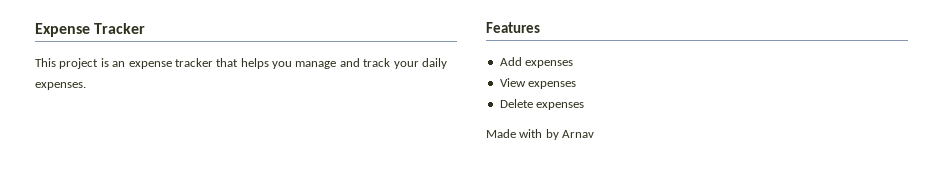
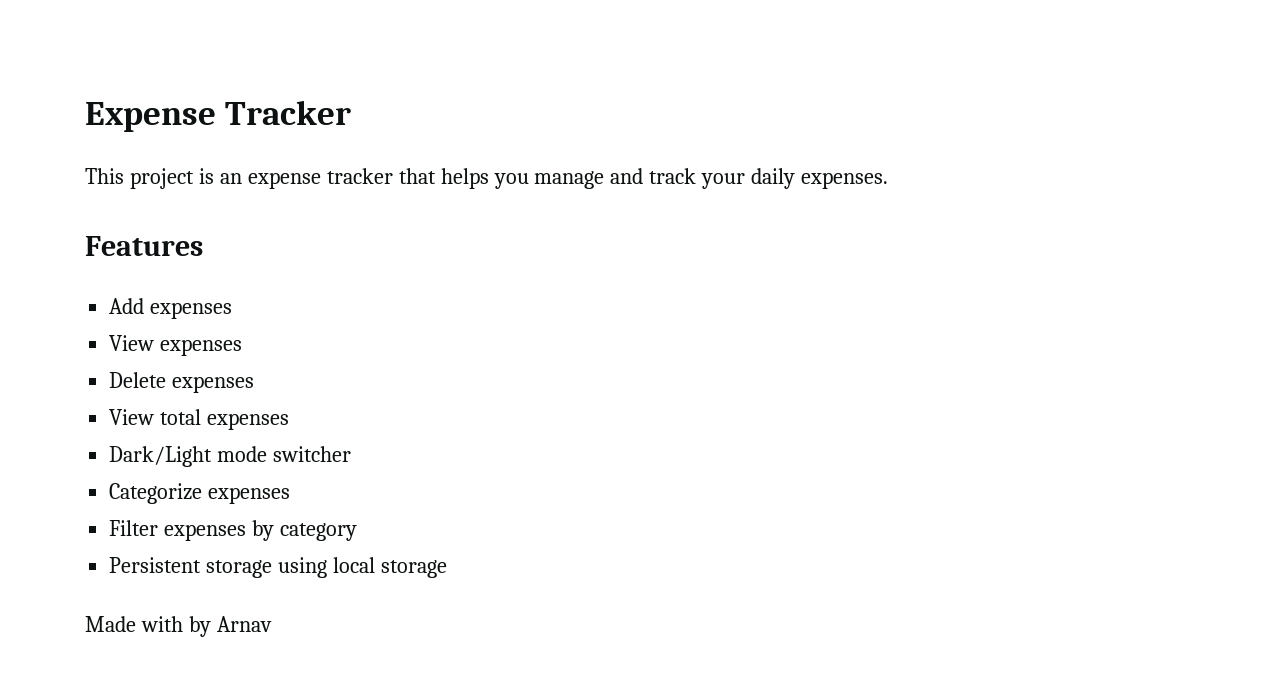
+ View total expenses
+ Dark/Light mode switcher
+ Categorize expenses
+ Filter expenses by category
+ Persistent storage using local storage

